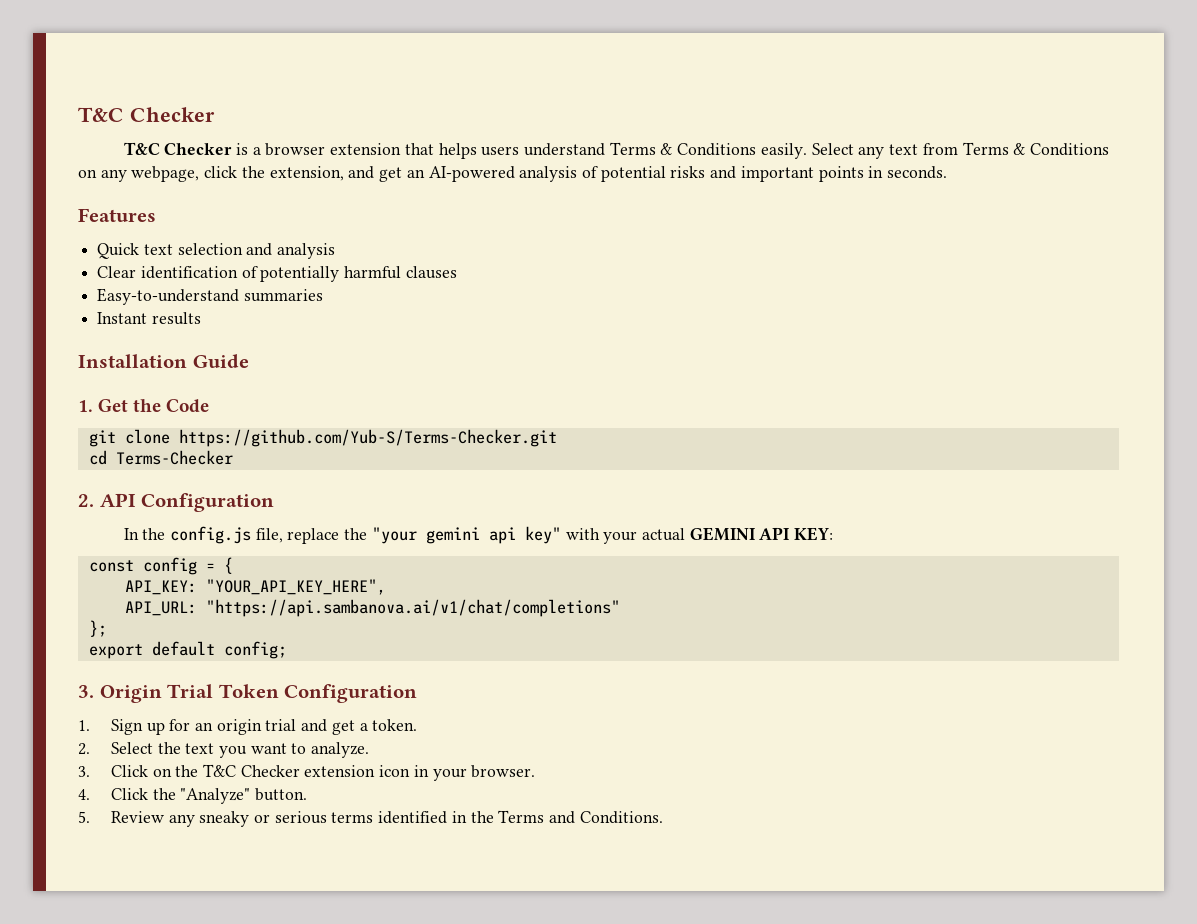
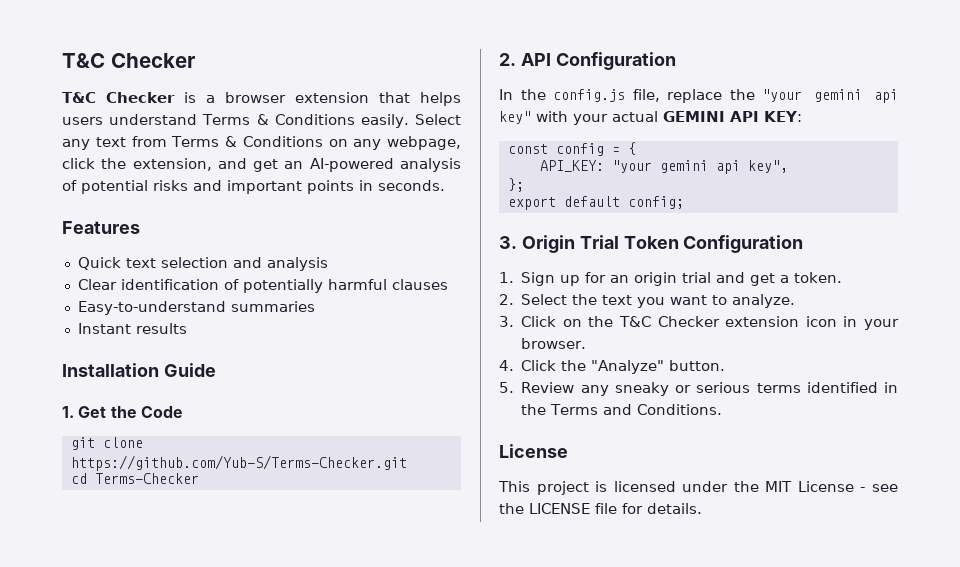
- API_KEY: "YOUR_API_KEY_HERE",
- API_URL: "https://api.sambanova.ai/v1/chat/completions"
+ API_KEY: "your gemini api key",
  5. Review any sneaky or serious terms identified in the Terms and Conditions.
+ License
+ This project is licensed under the MIT License - see the LICENSE file for details.

